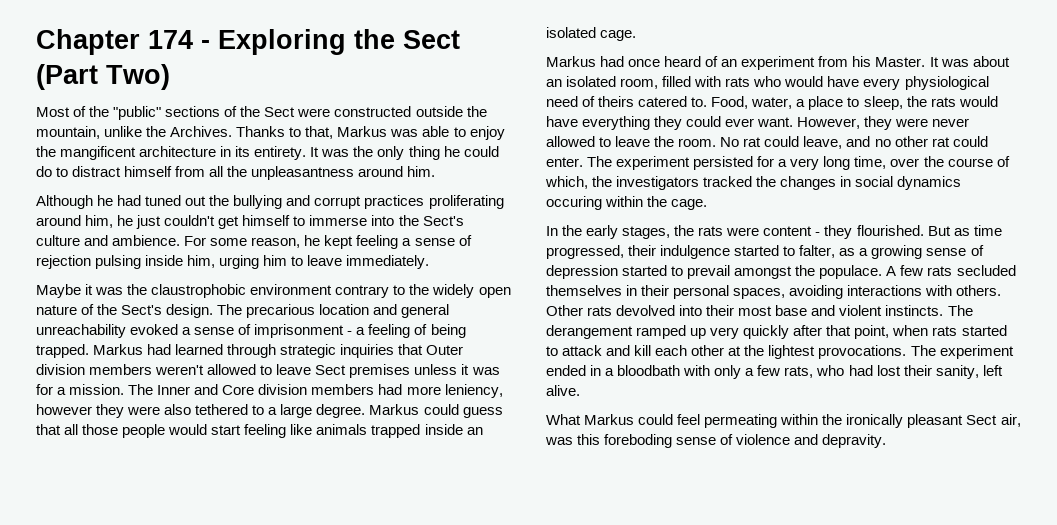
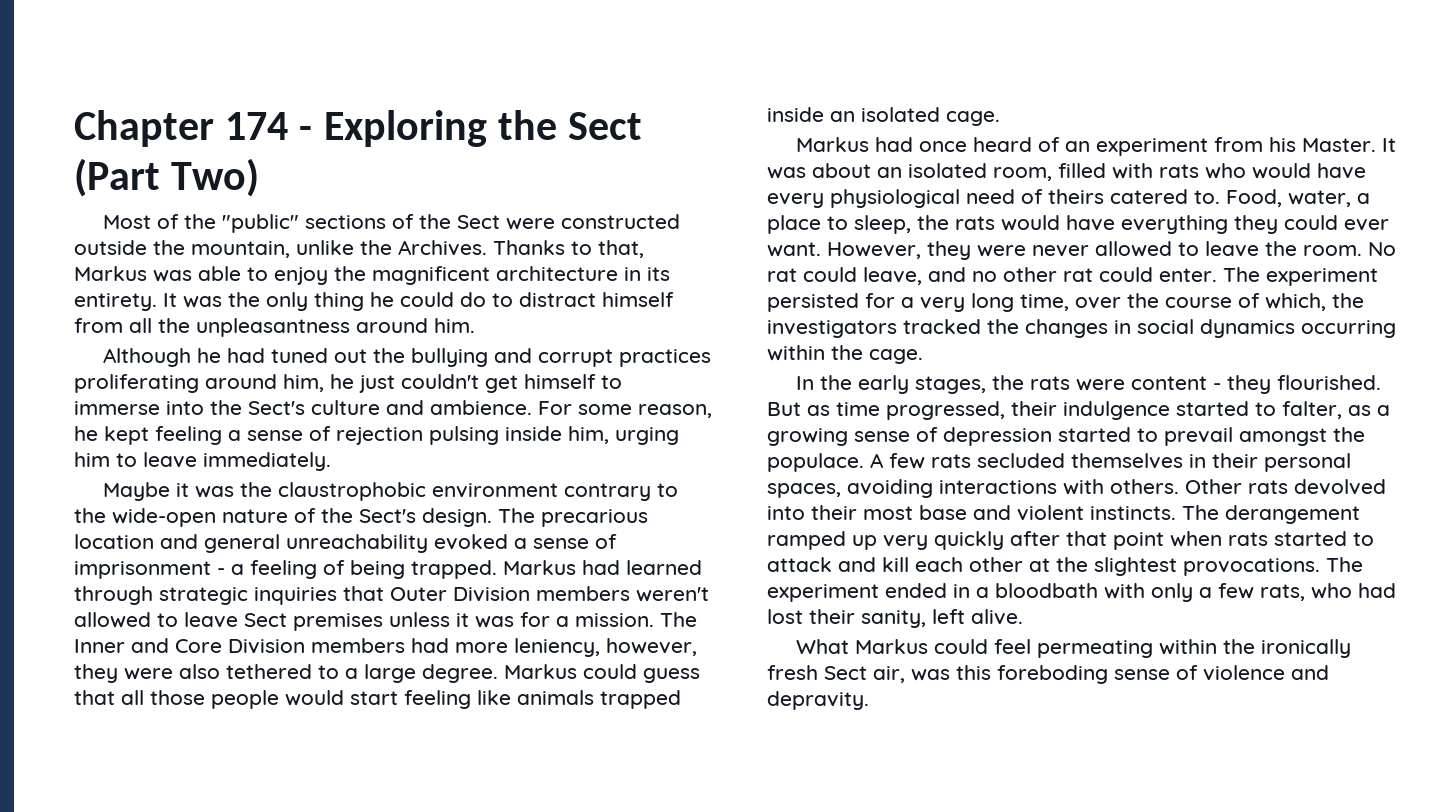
- Thanks to that, Markus was able to enjoy the mangificent architecture in its entirety.
+ Thanks to that, Markus was able to enjoy the magnificent architecture in its entirety.
- Maybe it was the claustrophobic environment contrary to the widely open nature of the Sect's design.
+ Maybe it was the claustrophobic environment contrary to the wide-open nature of the Sect's design.
- Markus had learned through strategic inquiries that Outer division members weren't allowed to leave Sect premises unless it was for a mission.
+ Markus had learned through strategic inquiries that Outer Division members weren't allowed to leave Sect premises unless it was for a mission.
- The Inner and Core division members had more leniency, however they were also tethered to a large degree.
+ The Inner and Core Division members had more leniency, however, they were also tethered to a large degree.
- The experiment persisted for a very long time, over the course of which, the investigators tracked the changes in social dynamics occuring within the cage.
+ The experiment persisted for a very long time, over the course of which, the investigators tracked the changes in social dynamics occurring within the cage.
- The derangement ramped up very quickly after that point, when rats started to attack and kill each other at the lightest provocations.
+ The derangement ramped up very quickly after that point when rats started to attack and kill each other at the slightest provocations.
- What Markus could feel permeating within the ironically pleasant Sect air, was this foreboding sense of violence and depravity.
+ What Markus could feel permeating within the ironically fresh Sect air, was this foreboding sense of violence and depravity.

